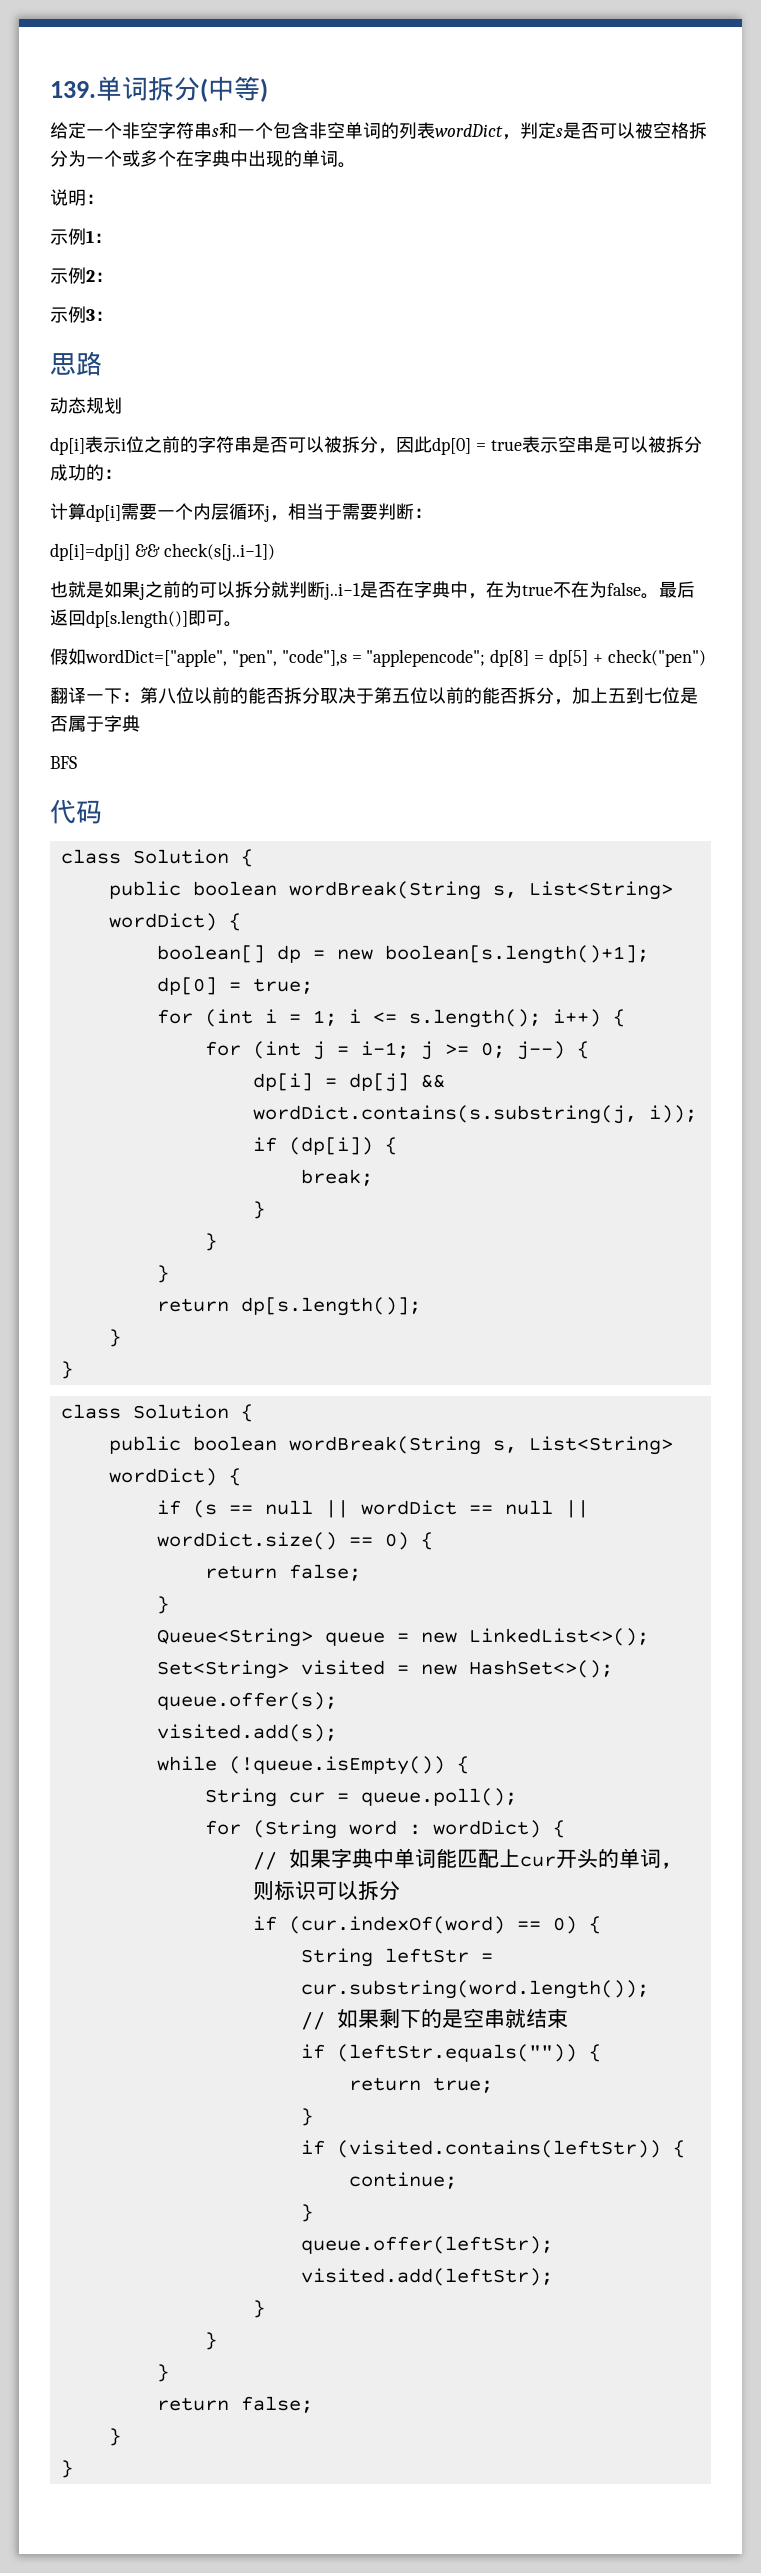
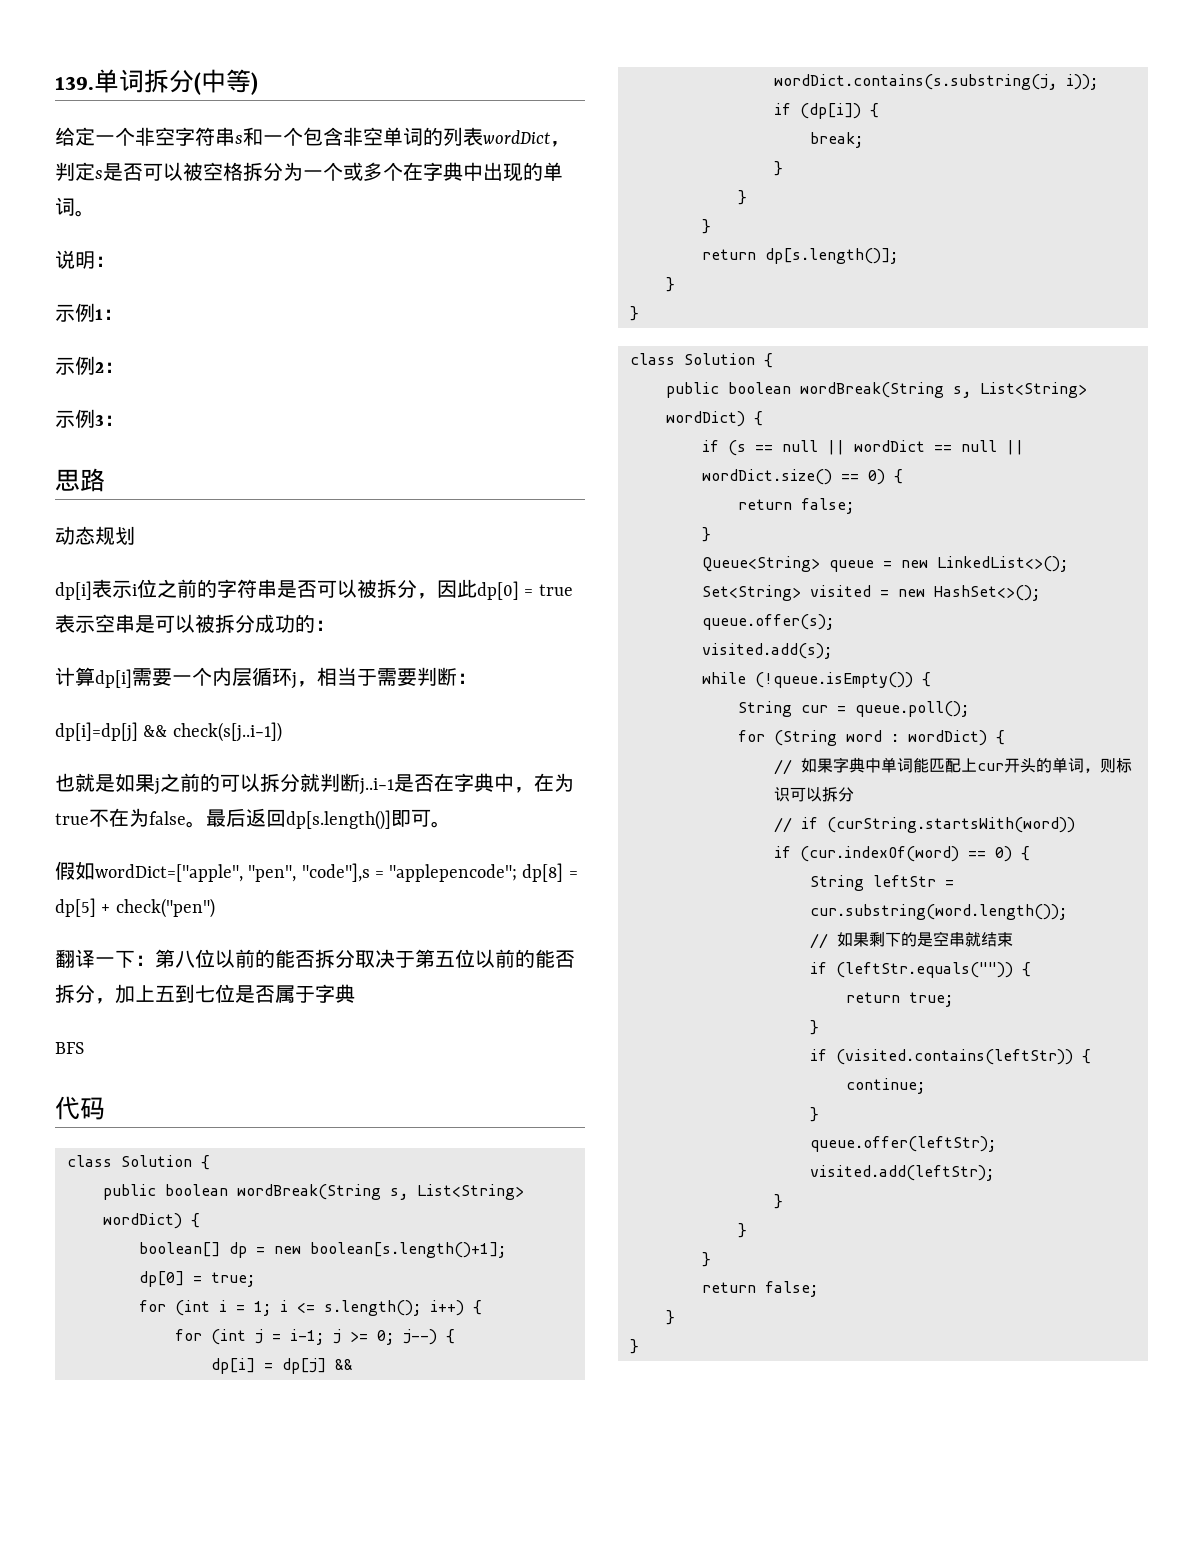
+ // if (curString.startsWith(word))

